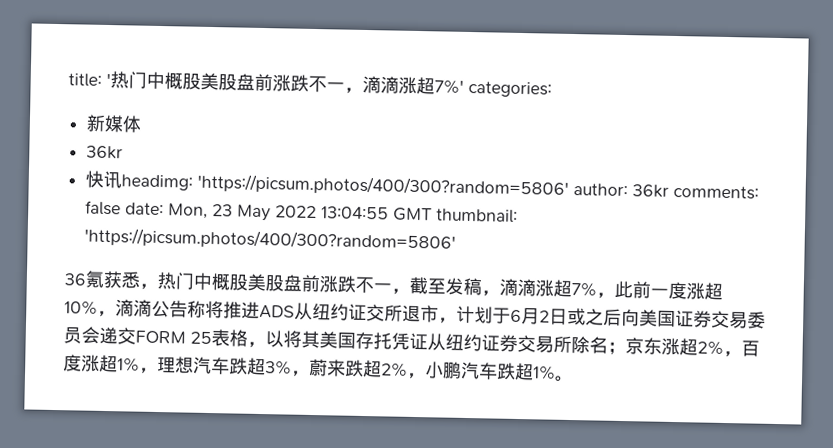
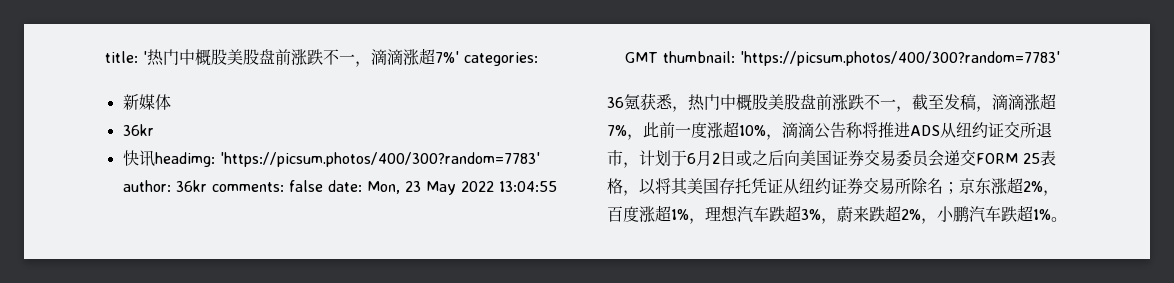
- 快讯headimg: 'https://picsum.photos/400/300?random=5806' author: 36kr comments: false date: Mon, 23 May 2022 13:04:55 GMT thumbnail: 'https://picsum.photos/400/300?random=5806'
+ 快讯headimg: 'https://picsum.photos/400/300?random=7783' author: 36kr comments: false date: Mon, 23 May 2022 13:04:55 GMT thumbnail: 'https://picsum.photos/400/300?random=7783'

